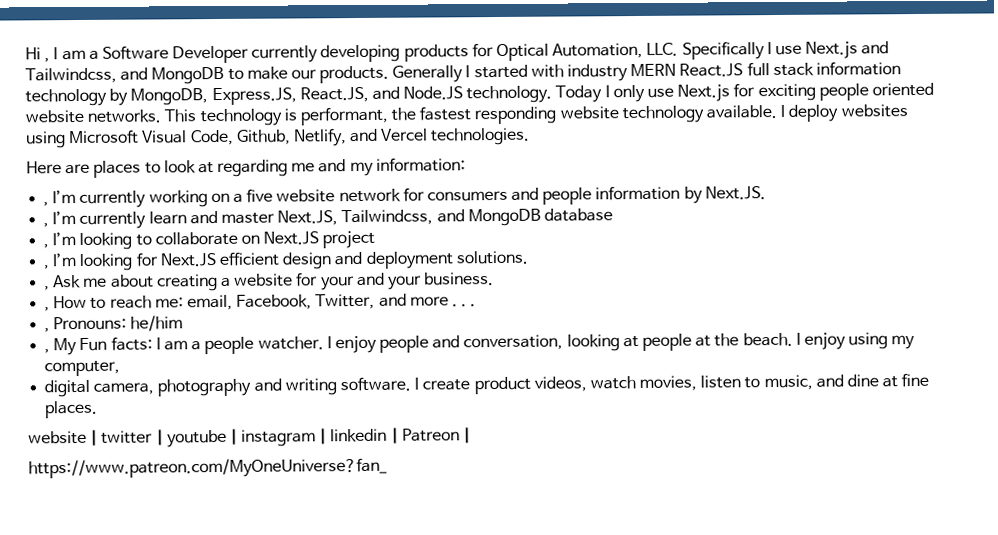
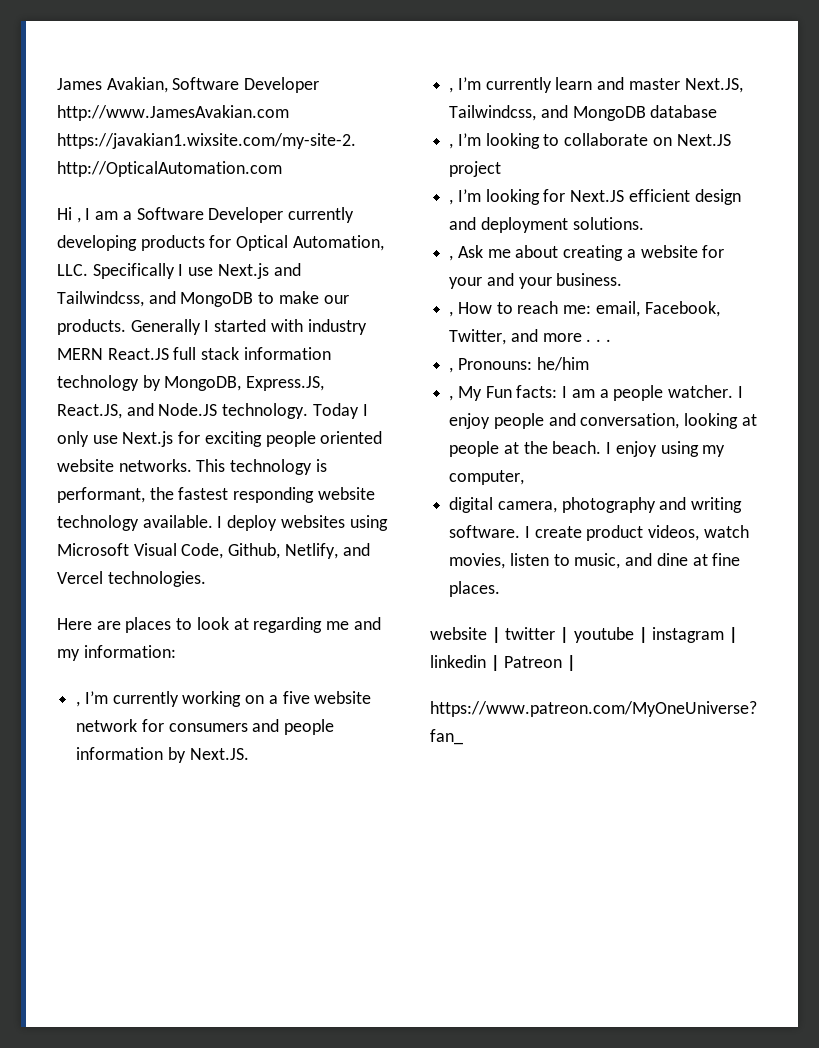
+ James Avakian, Software Developer http://www.JamesAvakian.com https://javakian1.wixsite.com/my-site-2. http://OpticalAutomation.com

